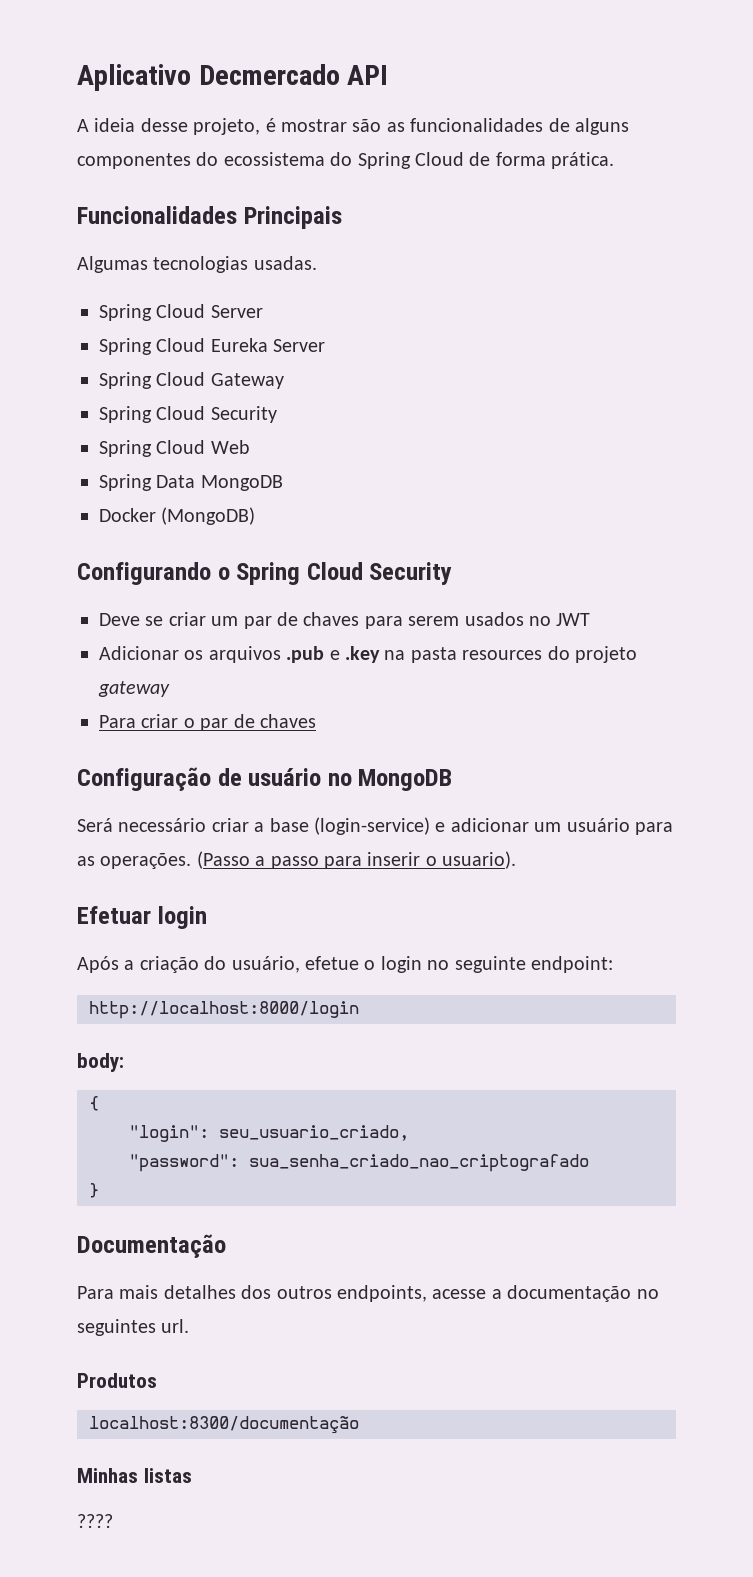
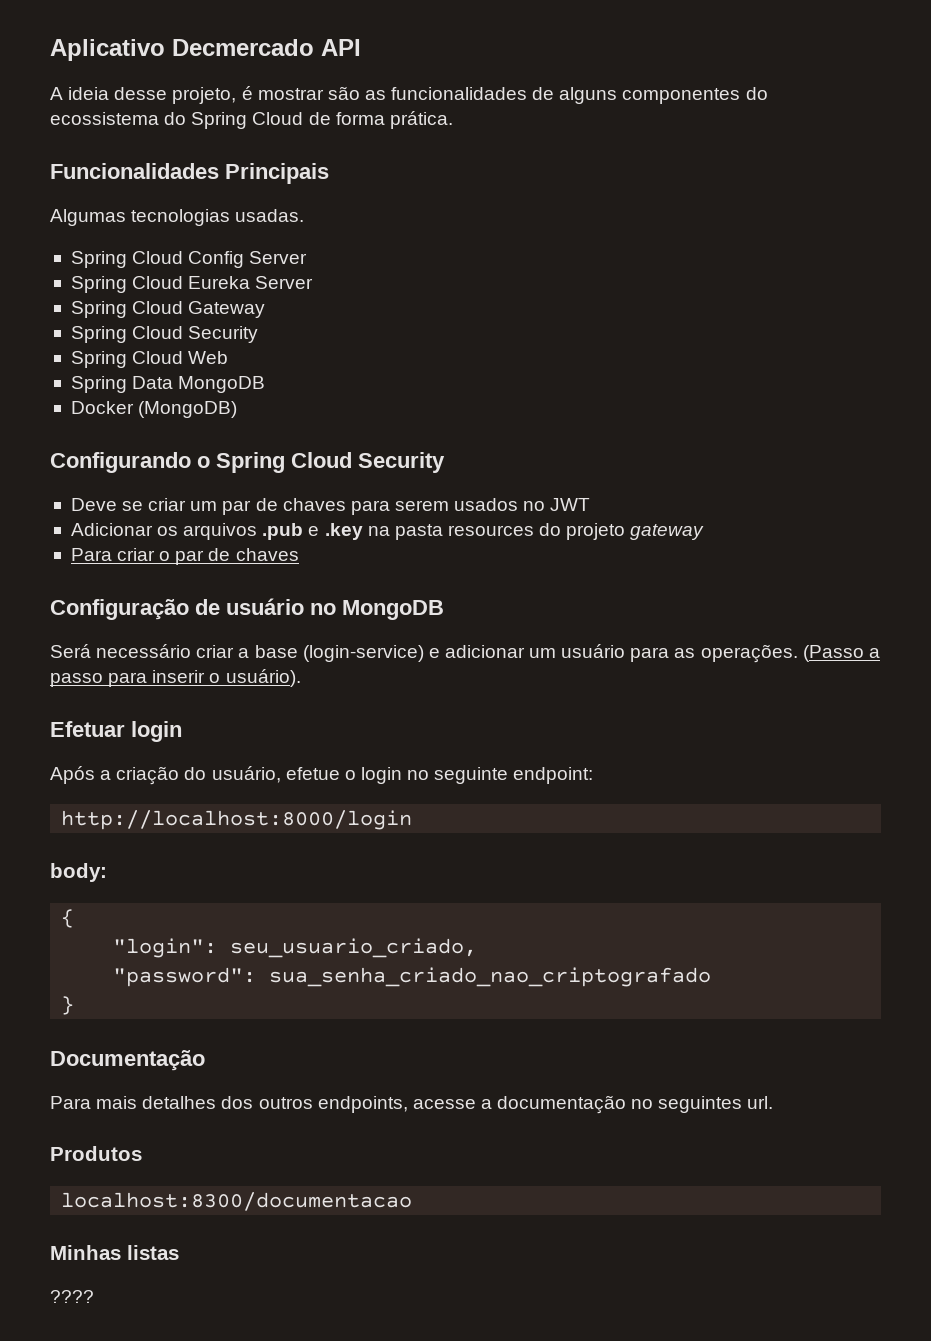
- Spring Cloud Server
+ Spring Cloud Config Server
- (Passo a passo para inserir o usuario).
+ (Passo a passo para inserir o usuário).
- localhost:8300/documentação
+ localhost:8300/documentacao

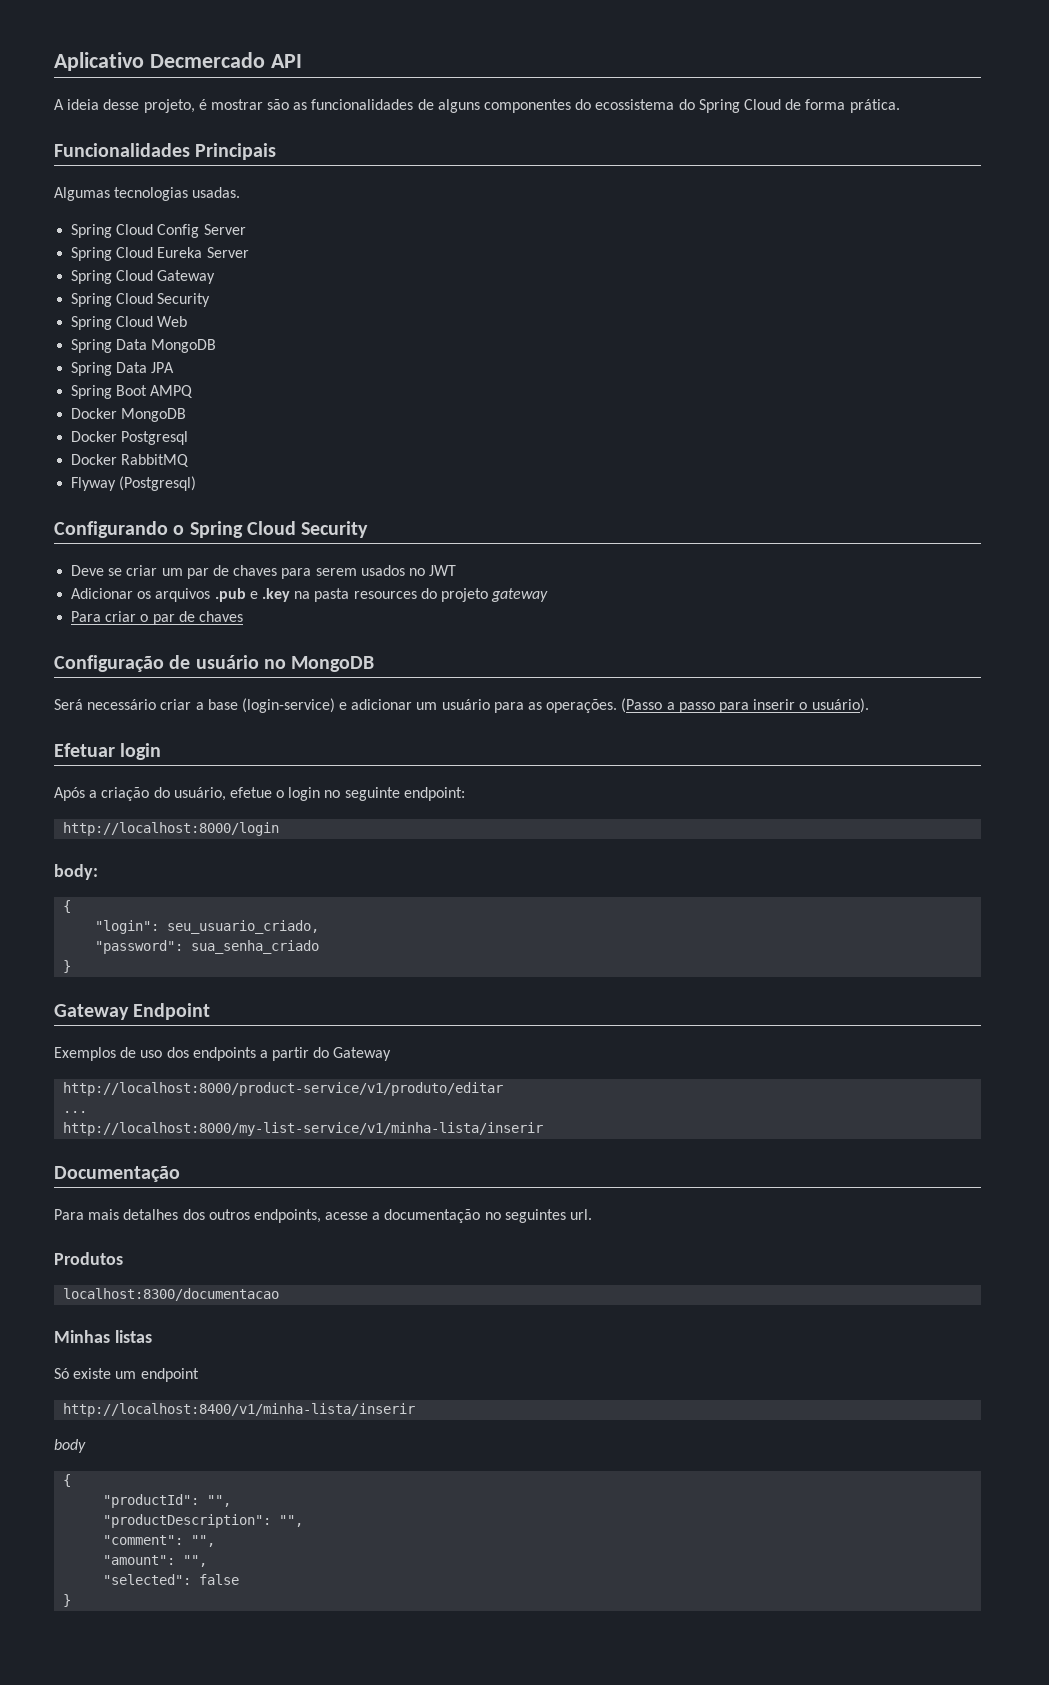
- Docker (MongoDB)
+ Spring Data JPA
+ Spring Boot AMPQ
+ Docker MongoDB
+ Docker Postgresql
+ Docker RabbitMQ
+ Flyway (Postgresql)
- "password": sua_senha_criado_nao_criptografado
+ "password": sua_senha_criado
  }
+ Gateway Endpoint
+ Exemplos de uso dos endpoints a partir do Gateway
+ http://localhost:8000/product-service/v1/produto/editar
+ ...
+ http://localhost:8000/my-list-service/v1/minha-lista/inserir
- ????
+ Só existe um endpoint
+ http://localhost:8400/v1/minha-lista/inserir
+ body
+ {
+ "productId": "",
+ "productDescription": "",
+ "comment": "",
+ "amount": "",
+ "selected": false
+ }

